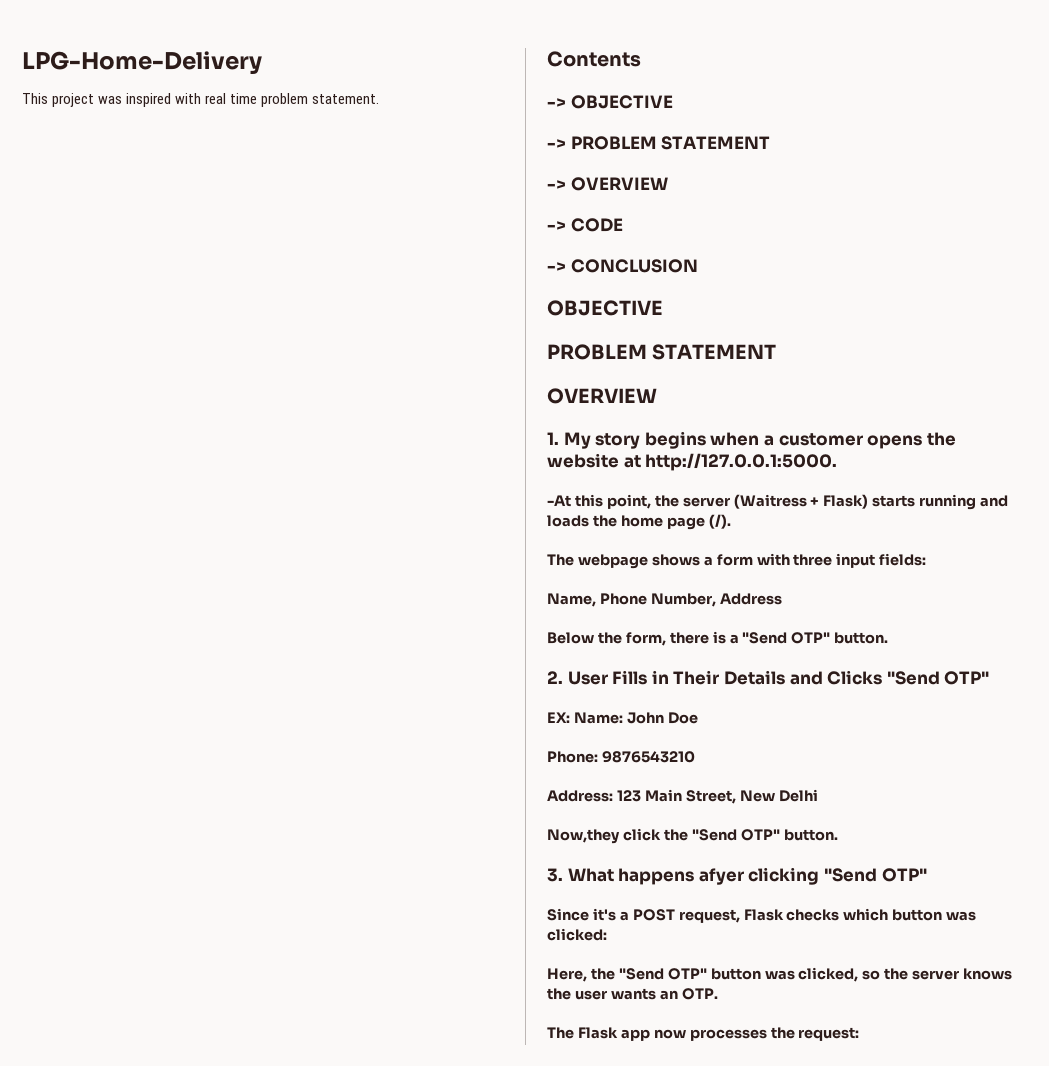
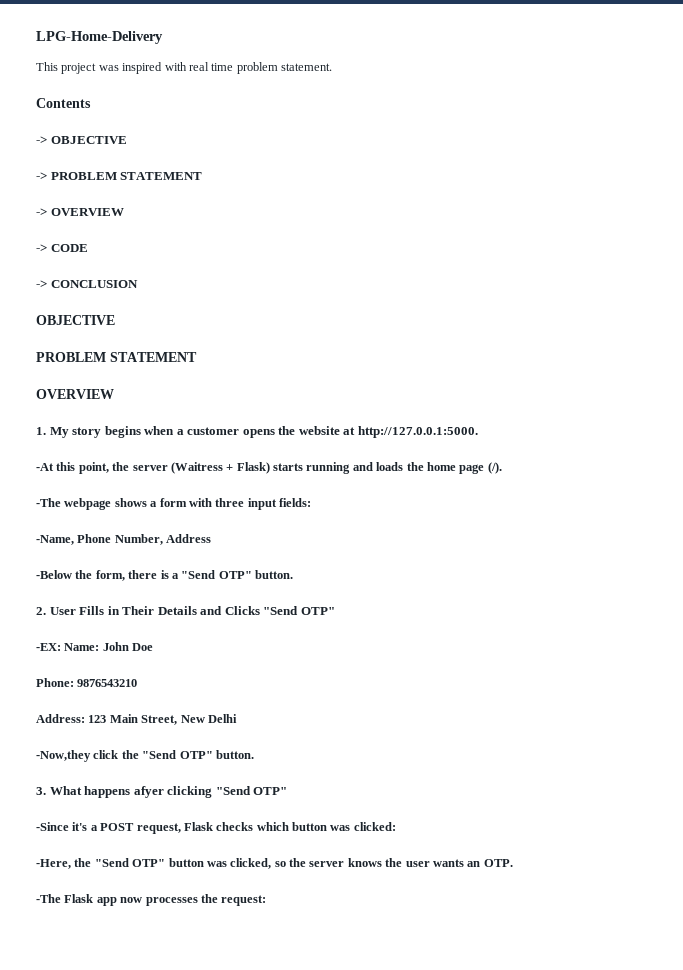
- The webpage shows a form with three input fields:
+ -The webpage shows a form with three input fields:
- Name, Phone Number, Address
+ -Name, Phone Number, Address
- Below the form, there is a "Send OTP" button.
+ -Below the form, there is a "Send OTP" button.
- EX: Name: John Doe
+ -EX: Name: John Doe
- Now,they click the "Send OTP" button.
+ -Now,they click the "Send OTP" button.
- Since it's a POST request, Flask checks which button was clicked:
+ -Since it's a POST request, Flask checks which button was clicked:
- Here, the "Send OTP" button was clicked, so the server knows the user wants an OTP.
+ -Here, the "Send OTP" button was clicked, so the server knows the user wants an OTP.
- The Flask app now processes the request:
+ -The Flask app now processes the request:

